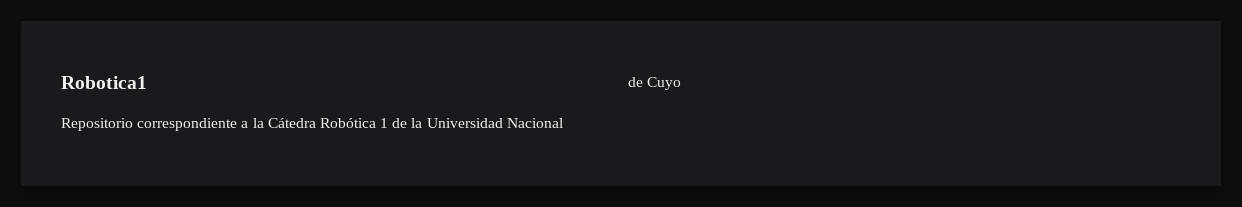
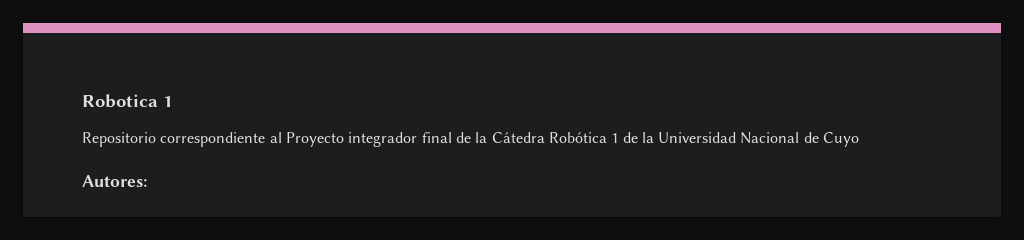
- Robotica1
+ Robotica 1
- Repositorio correspondiente a la Cátedra Robótica 1 de la Universidad Nacional de Cuyo
+ Repositorio correspondiente al Proyecto integrador final de la Cátedra Robótica 1 de la Universidad Nacional de Cuyo
+ Autores:

